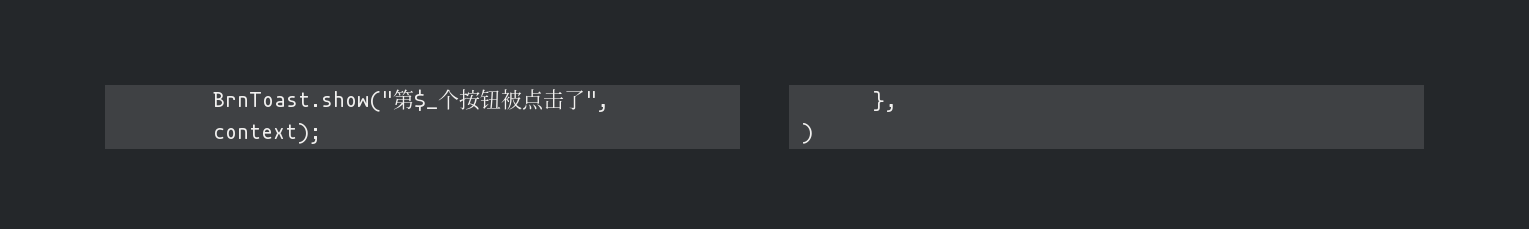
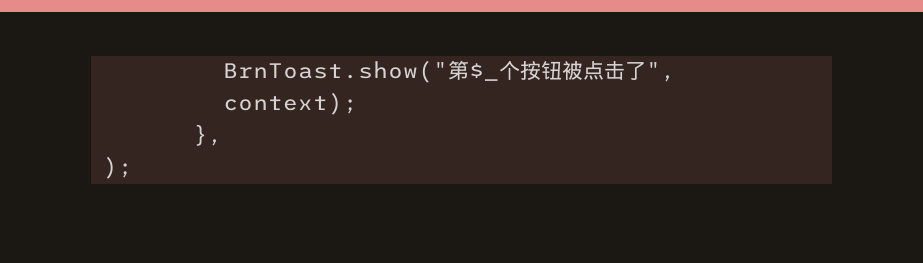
- )
+ );

